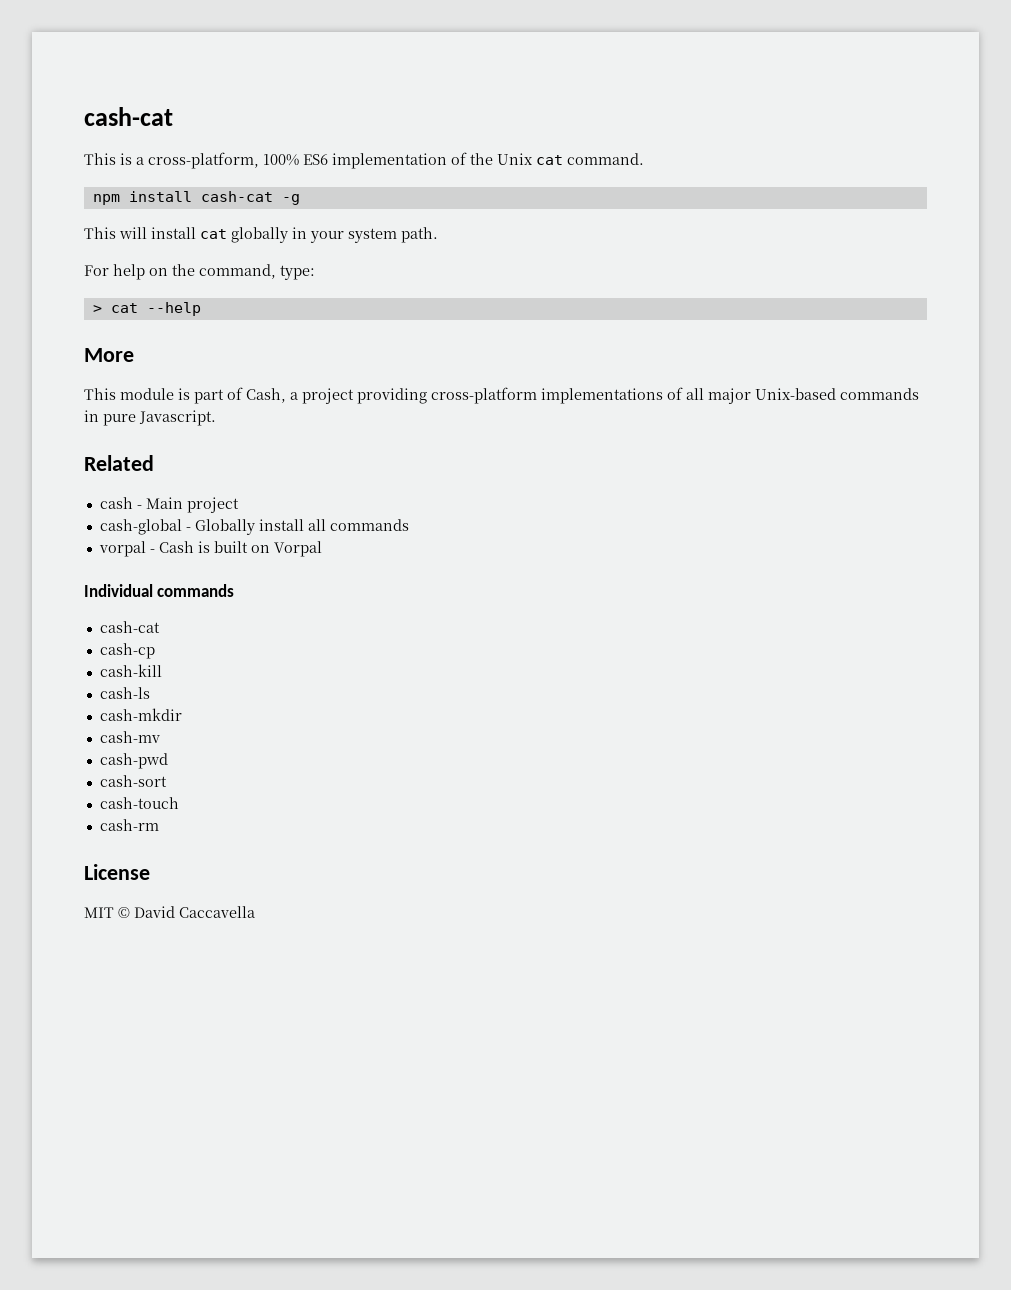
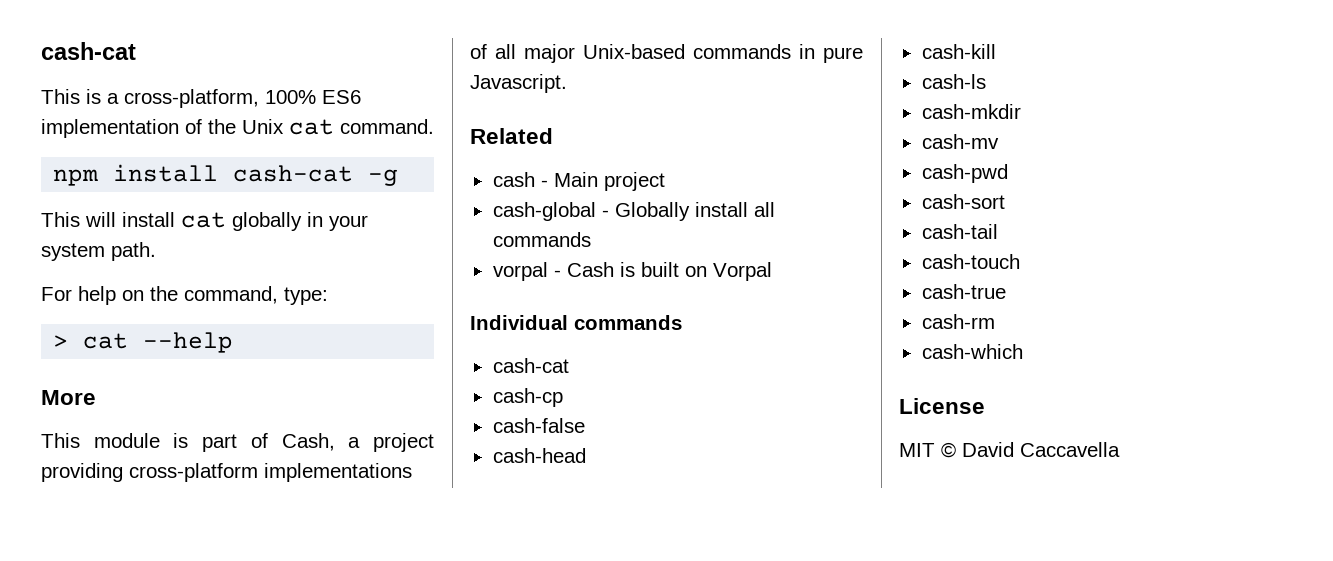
+ cash-false
+ cash-head
+ cash-tail
+ cash-true
+ cash-which

